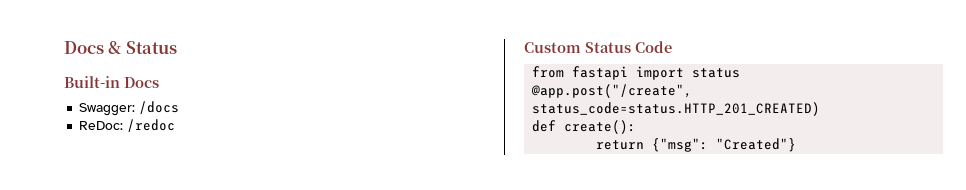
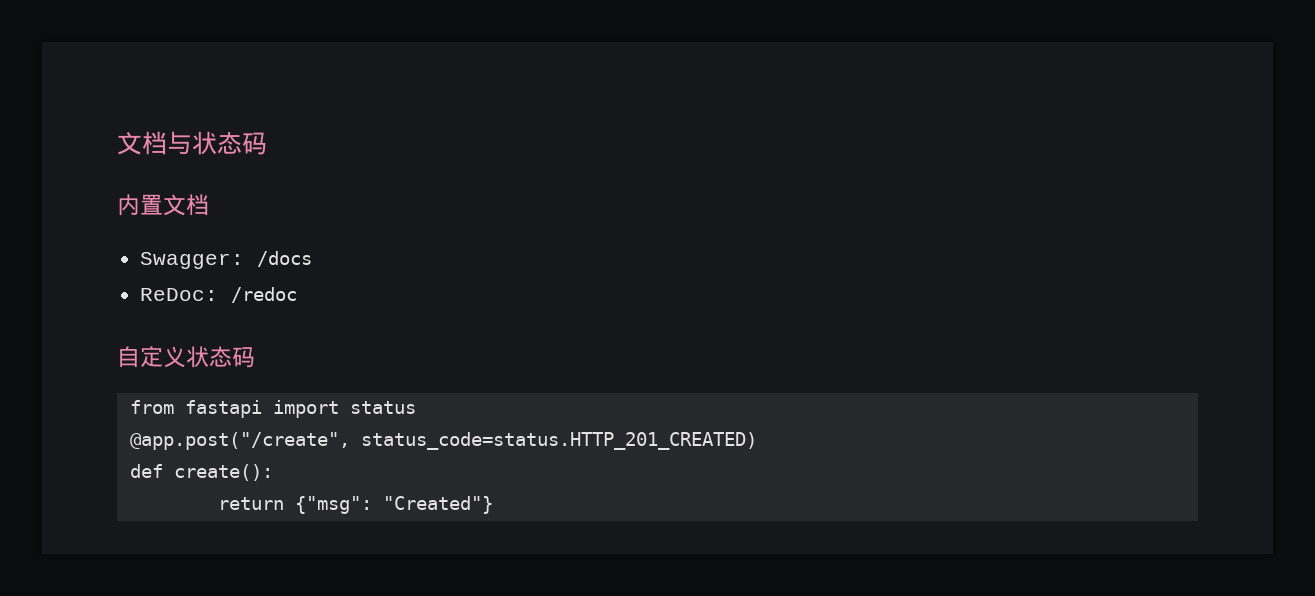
- Docs & Status
- Built-in Docs
+ 文档与状态码
+ 内置文档
- Custom Status Code
+ 自定义状态码

